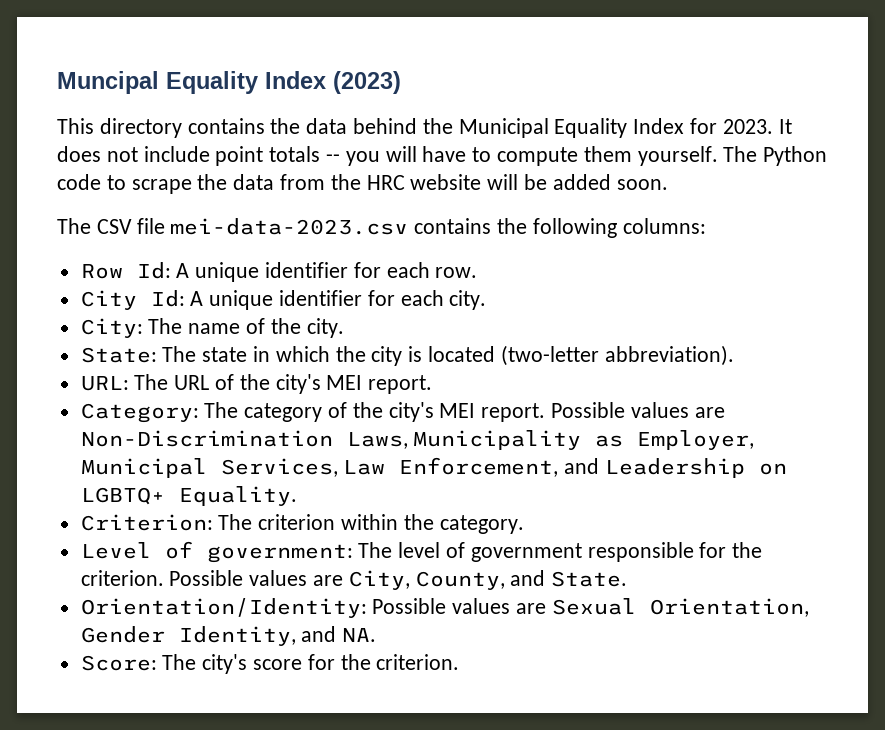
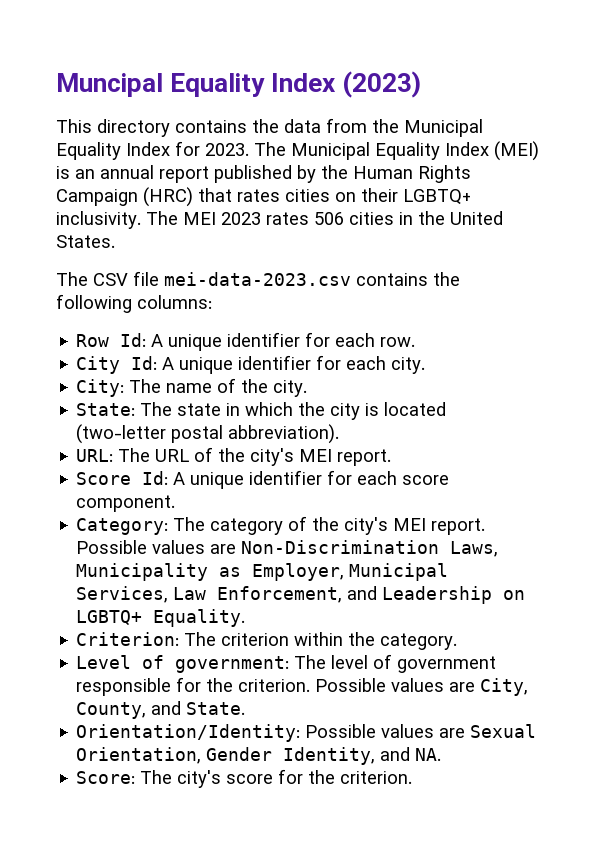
- This directory contains the data behind the Municipal Equality Index for 2023.
+ This directory contains the data from the Municipal Equality Index for 2023.
- It does not include point totals -- you will have to compute them yourself. The Python code to scrape the data from the HRC website will be added soon.
+ The Municipal Equality Index (MEI) is an annual report published by the Human Rights Campaign (HRC) that rates cities on their LGBTQ+ inclusivity. The MEI 2023 rates 506 cities in the United States.
- State: The state in which the city is located (two-letter abbreviation).
+ State: The state in which the city is located (two-letter postal abbreviation).
+ Score Id: A unique identifier for each score component.

